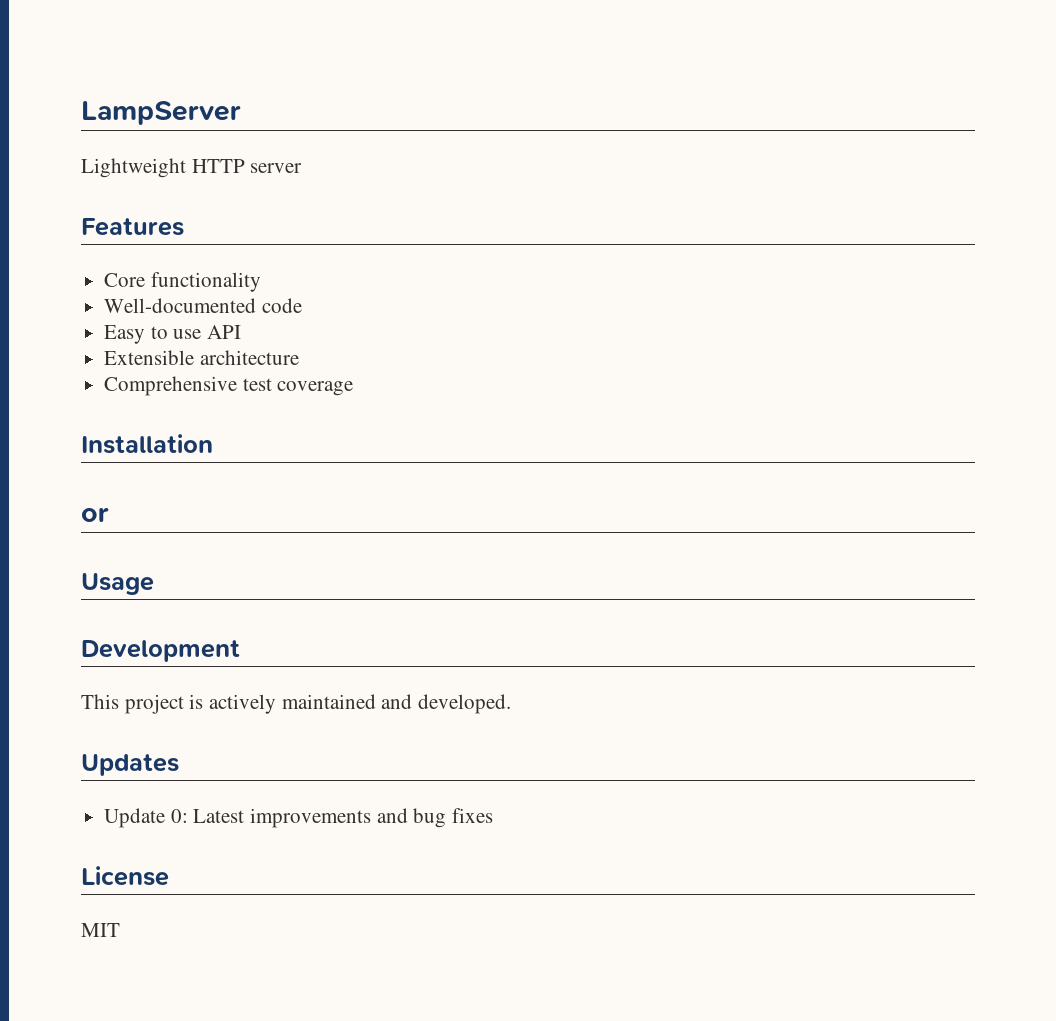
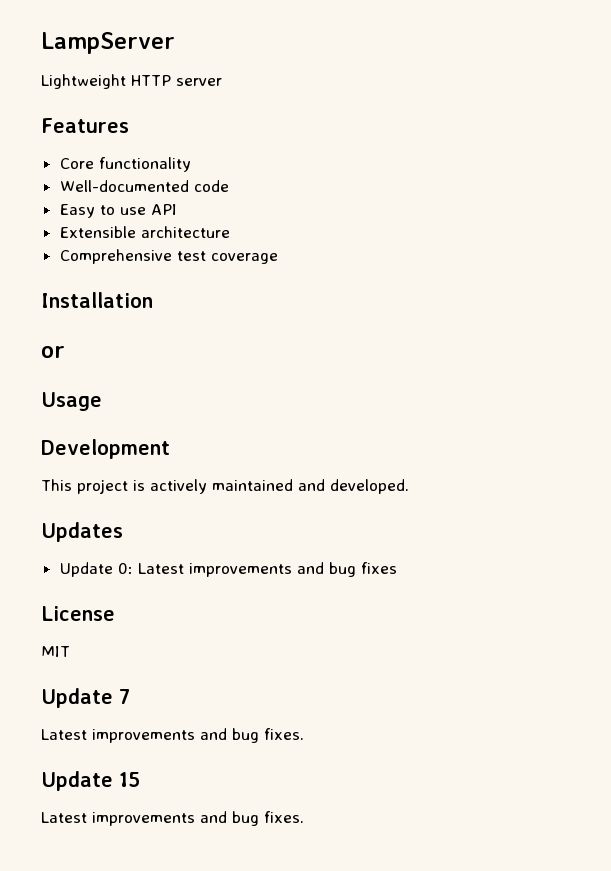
+ Update 7
+ Latest improvements and bug fixes.
+ Update 15
+ Latest improvements and bug fixes.

